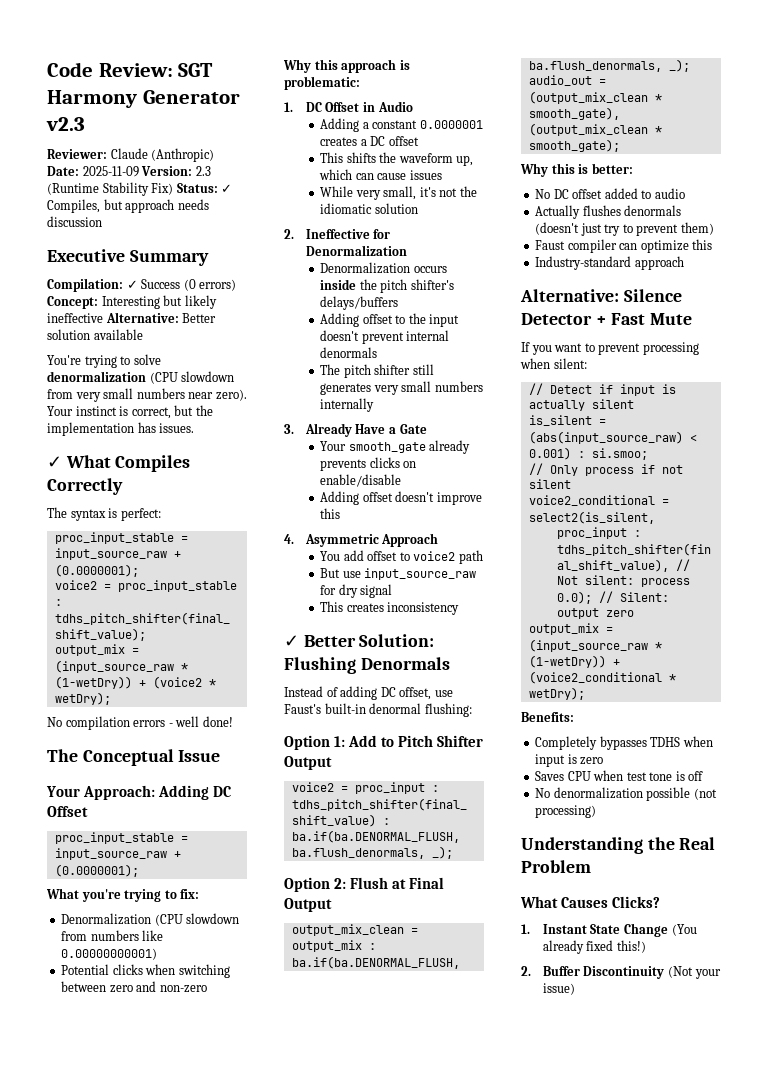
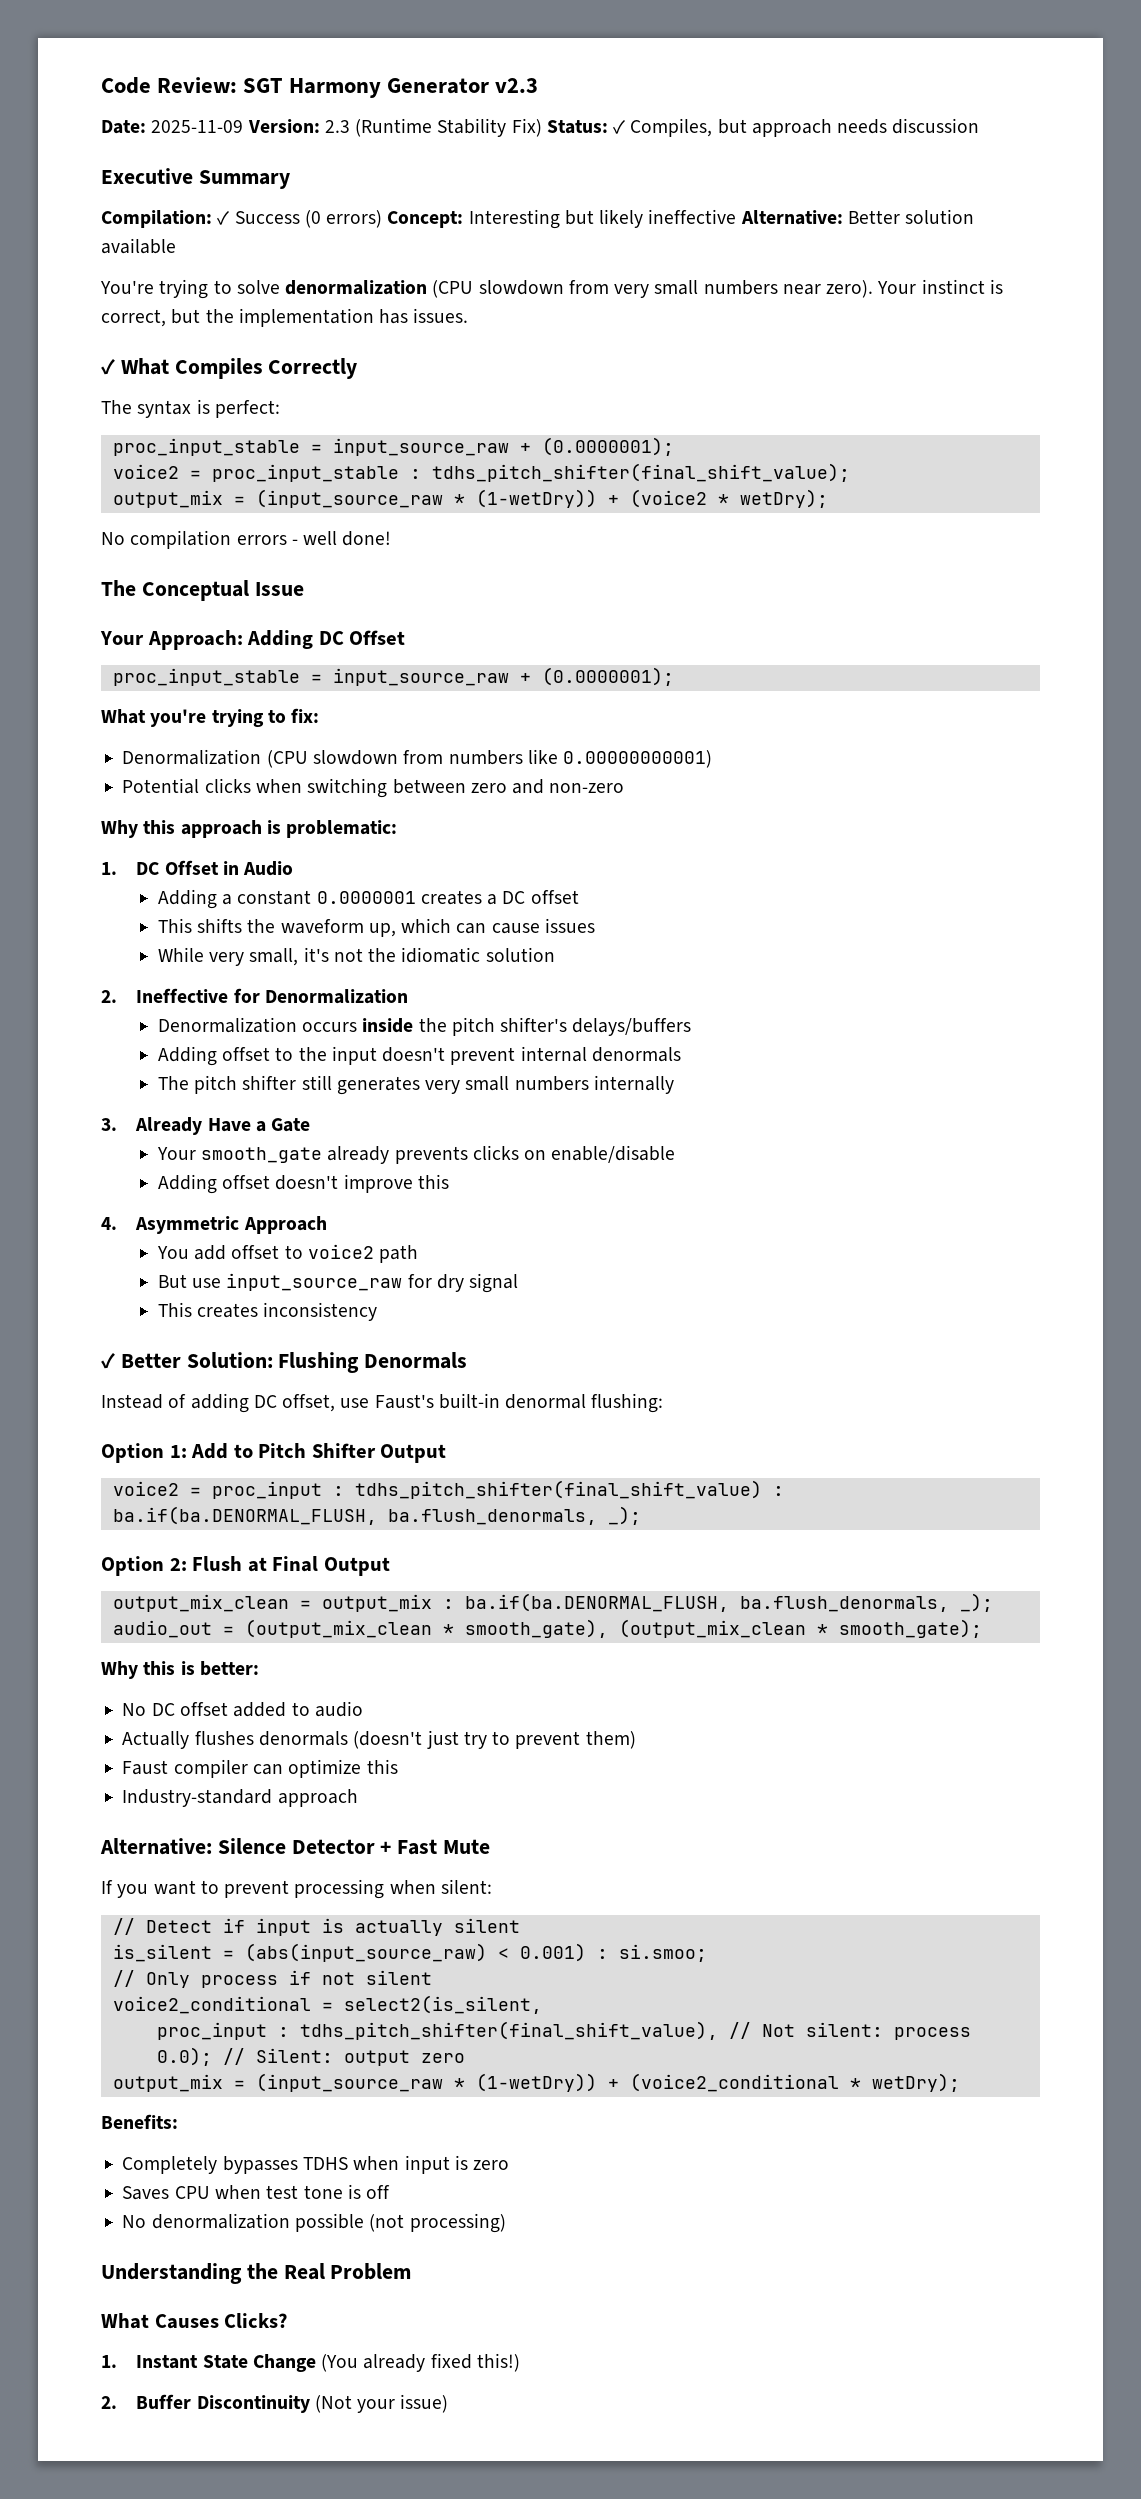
- Reviewer: Claude (Anthropic) Date: 2025-11-09 Version: 2.3 (Runtime Stability Fix) Status: ✓ Compiles, but approach needs discussion
+ Date: 2025-11-09 Version: 2.3 (Runtime Stability Fix) Status: ✓ Compiles, but approach needs discussion

